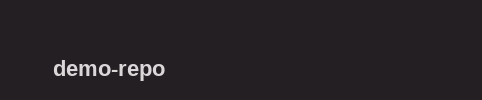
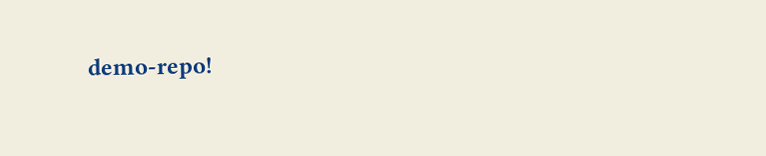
- demo-repo
+ demo-repo!

